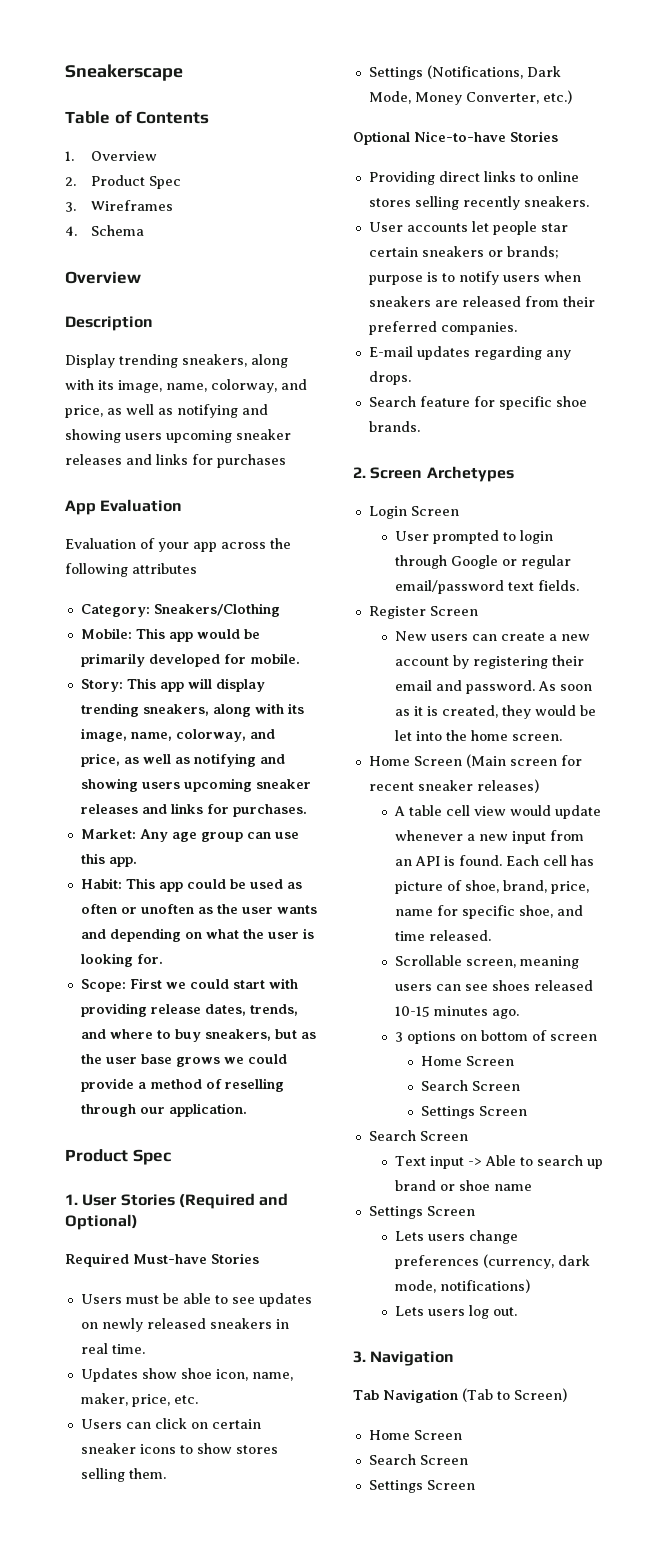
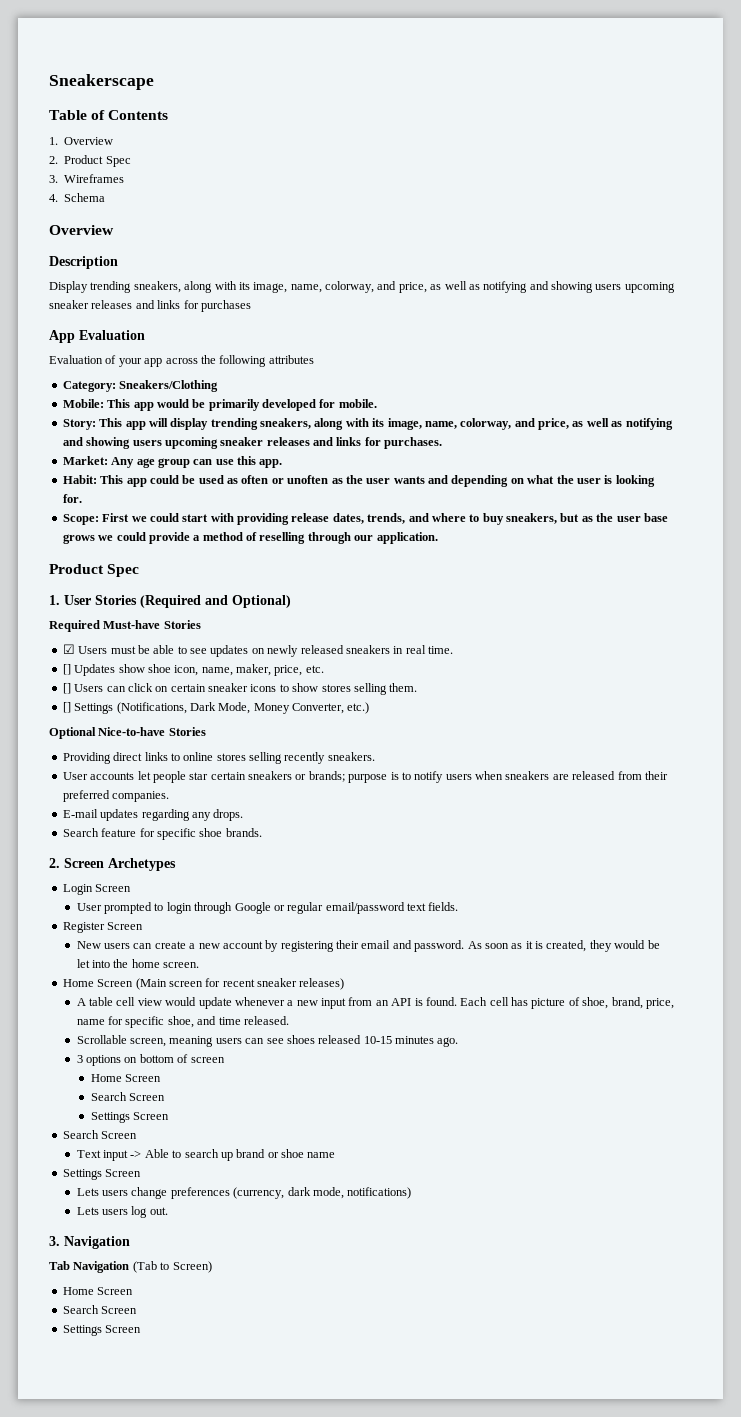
- Users must be able to see updates on newly released sneakers in real time.
+ ☑ Users must be able to see updates on newly released sneakers in real time.
- Updates show shoe icon, name, maker, price, etc.
+ [] Updates show shoe icon, name, maker, price, etc.
- Users can click on certain sneaker icons to show stores selling them.
+ [] Users can click on certain sneaker icons to show stores selling them.
- Settings (Notifications, Dark Mode, Money Converter, etc.)
+ [] Settings (Notifications, Dark Mode, Money Converter, etc.)

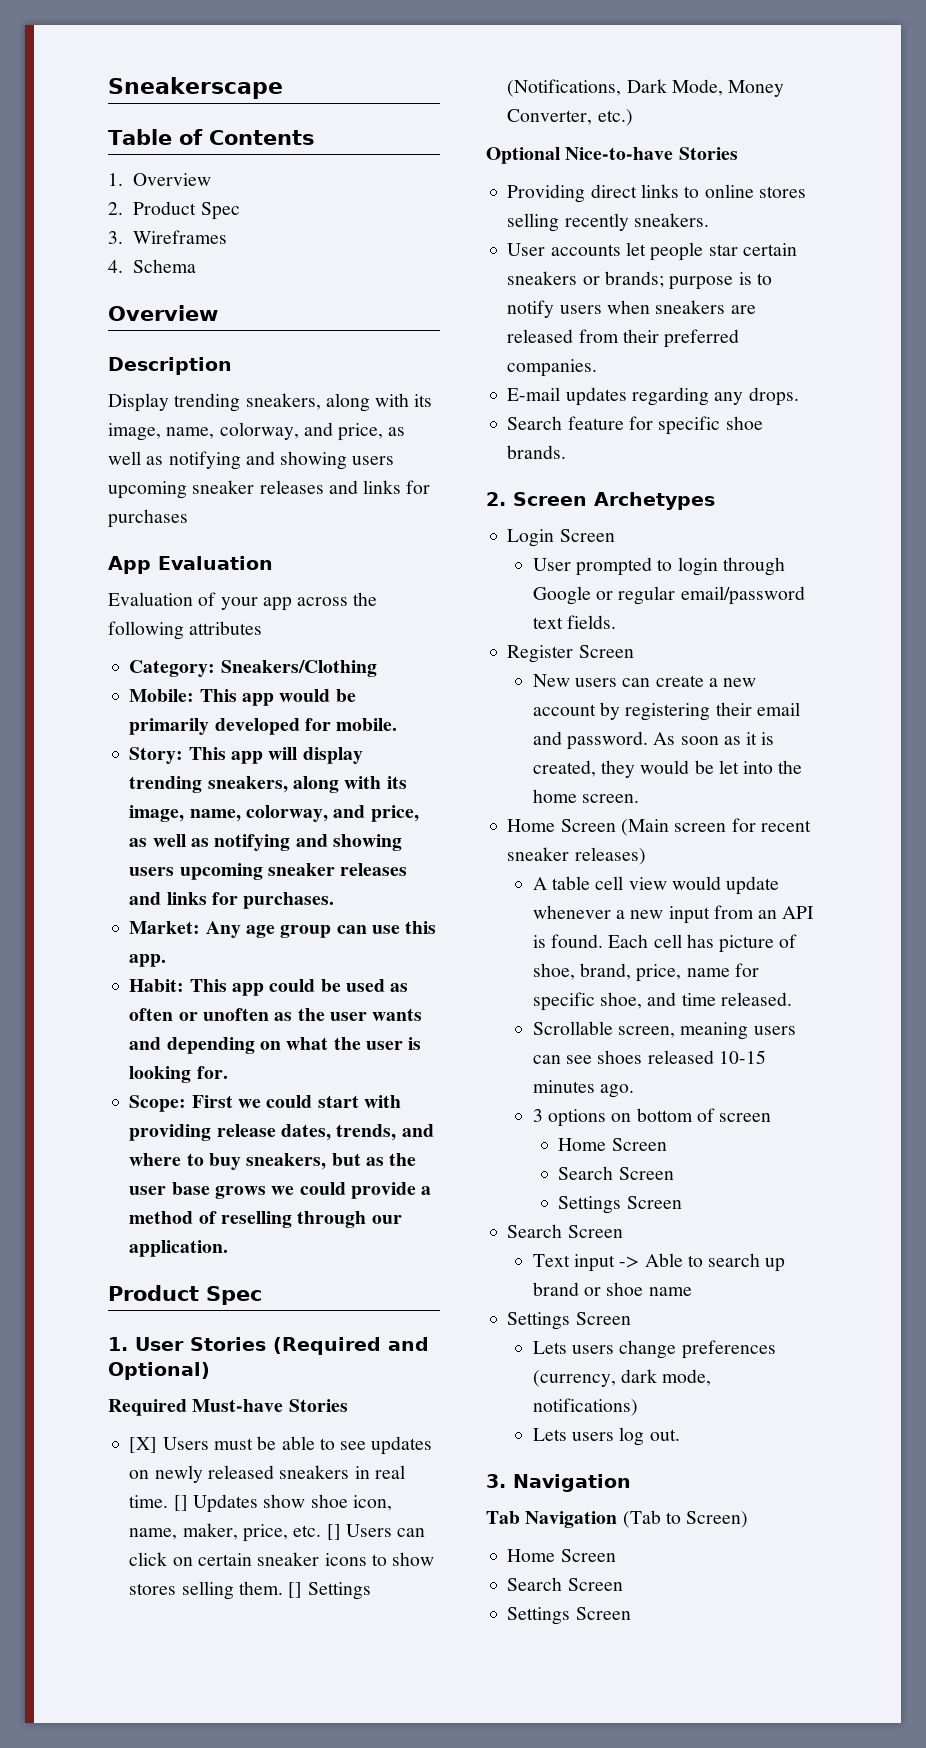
- ☑ Users must be able to see updates on newly released sneakers in real time.
- [] Updates show shoe icon, name, maker, price, etc.
- [] Users can click on certain sneaker icons to show stores selling them.
- [] Settings (Notifications, Dark Mode, Money Converter, etc.)
+ [X] Users must be able to see updates on newly released sneakers in real time. [] Updates show shoe icon, name, maker, price, etc. [] Users can click on certain sneaker icons to show stores selling them. [] Settings (Notifications, Dark Mode, Money Converter, etc.)

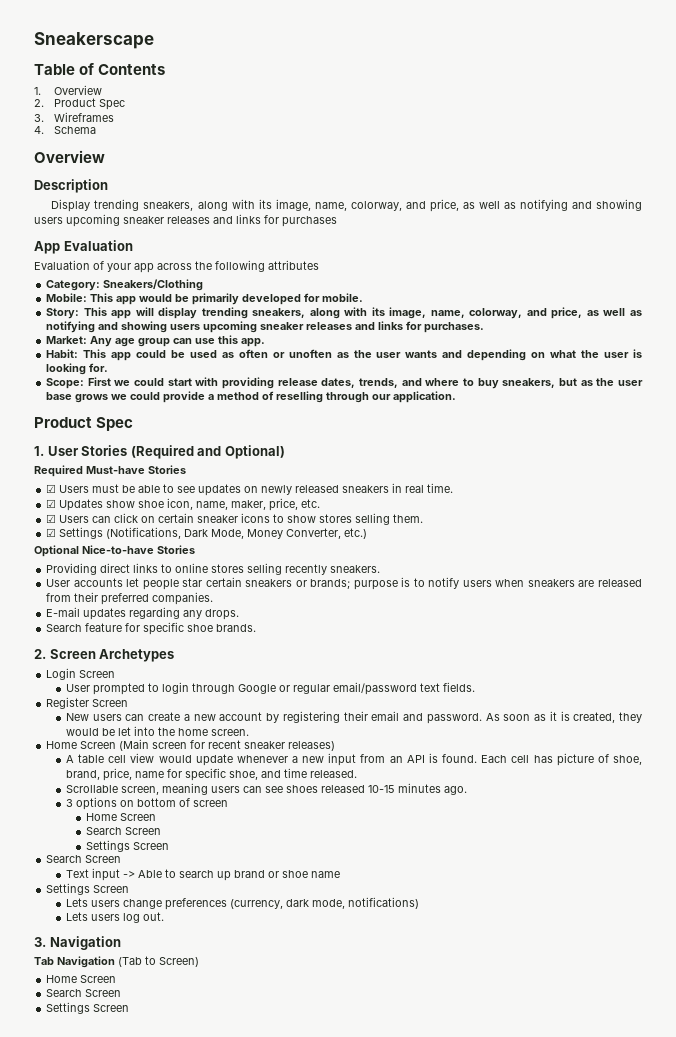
- [X] Users must be able to see updates on newly released sneakers in real time. [] Updates show shoe icon, name, maker, price, etc. [] Users can click on certain sneaker icons to show stores selling them. [] Settings (Notifications, Dark Mode, Money Converter, etc.)
+ ☑ Users must be able to see updates on newly released sneakers in real time.
+ ☑ Updates show shoe icon, name, maker, price, etc.
+ ☑ Users can click on certain sneaker icons to show stores selling them.
+ ☑ Settings (Notifications, Dark Mode, Money Converter, etc.)

